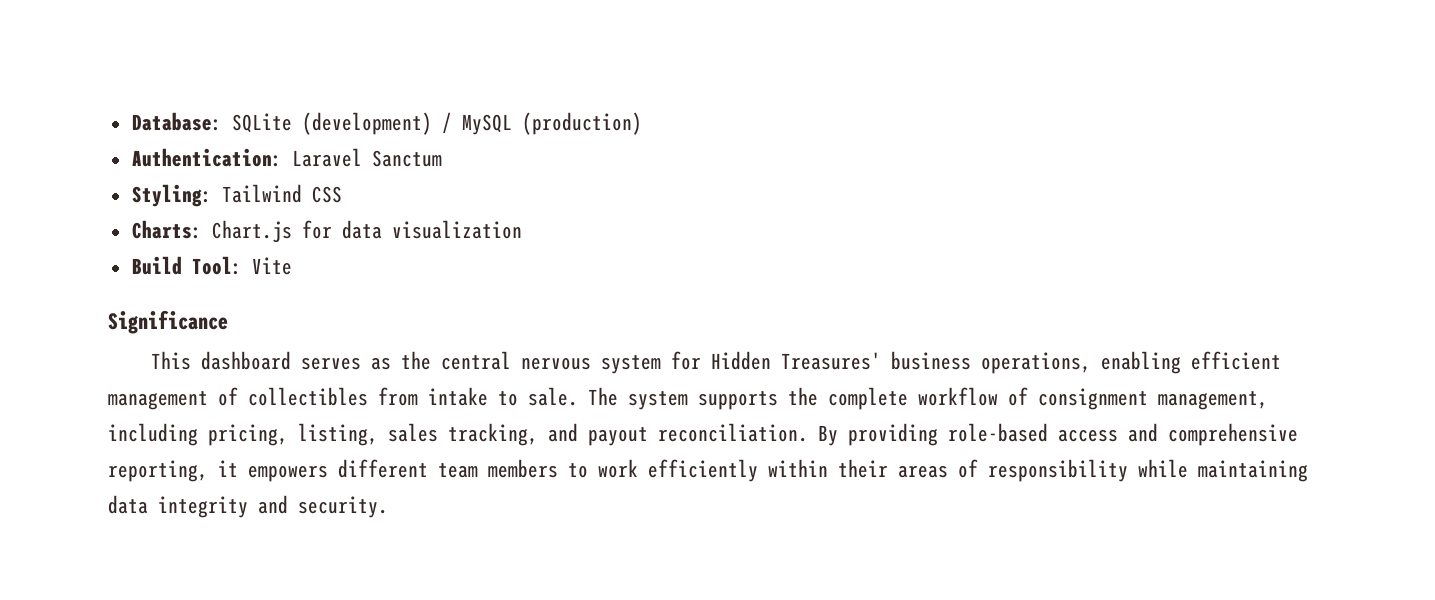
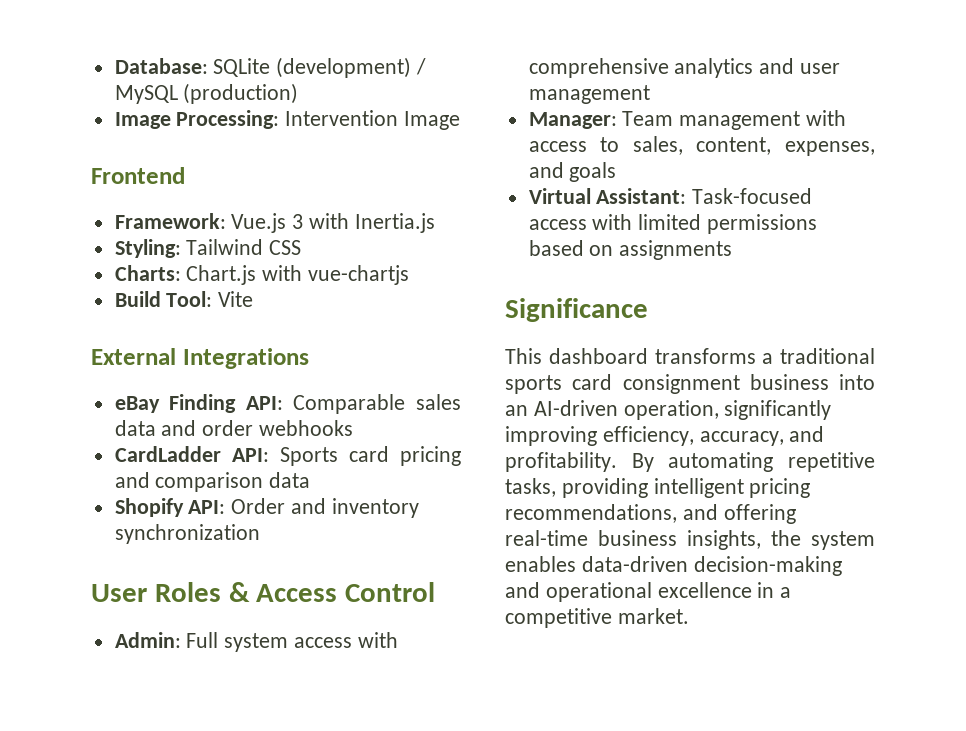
- Authentication: Laravel Sanctum
+ Image Processing: Intervention Image
+ Frontend
+ Framework: Vue.js 3 with Inertia.js
- Charts: Chart.js for data visualization
+ Charts: Chart.js with vue-chartjs
+ External Integrations
+ eBay Finding API: Comparable sales data and order webhooks
+ CardLadder API: Sports card pricing and comparison data
+ Shopify API: Order and inventory synchronization
+ User Roles & Access Control
+ Admin: Full system access with comprehensive analytics and user management
+ Manager: Team management with access to sales, content, expenses, and goals
+ Virtual Assistant: Task-focused access with limited permissions based on assignments
  Significance
- This dashboard serves as the central nervous system for Hidden Treasures' business operations, enabling efficient management of collectibles from intake to sale. The system supports the complete workflow of consignment management, including pricing, listing, sales tracking, and payout reconciliation. By providing role-based access and comprehensive reporting, it empowers different team members to work efficiently within their areas of responsibility while maintaining data integrity and security.
+ This dashboard transforms a traditional sports card consignment business into an AI-driven operation, significantly improving efficiency, accuracy, and profitability. By automating repetitive tasks, providing intelligent pricing recommendations, and offering real-time business insights, the system enables data-driven decision-making and operational excellence in a competitive market.

